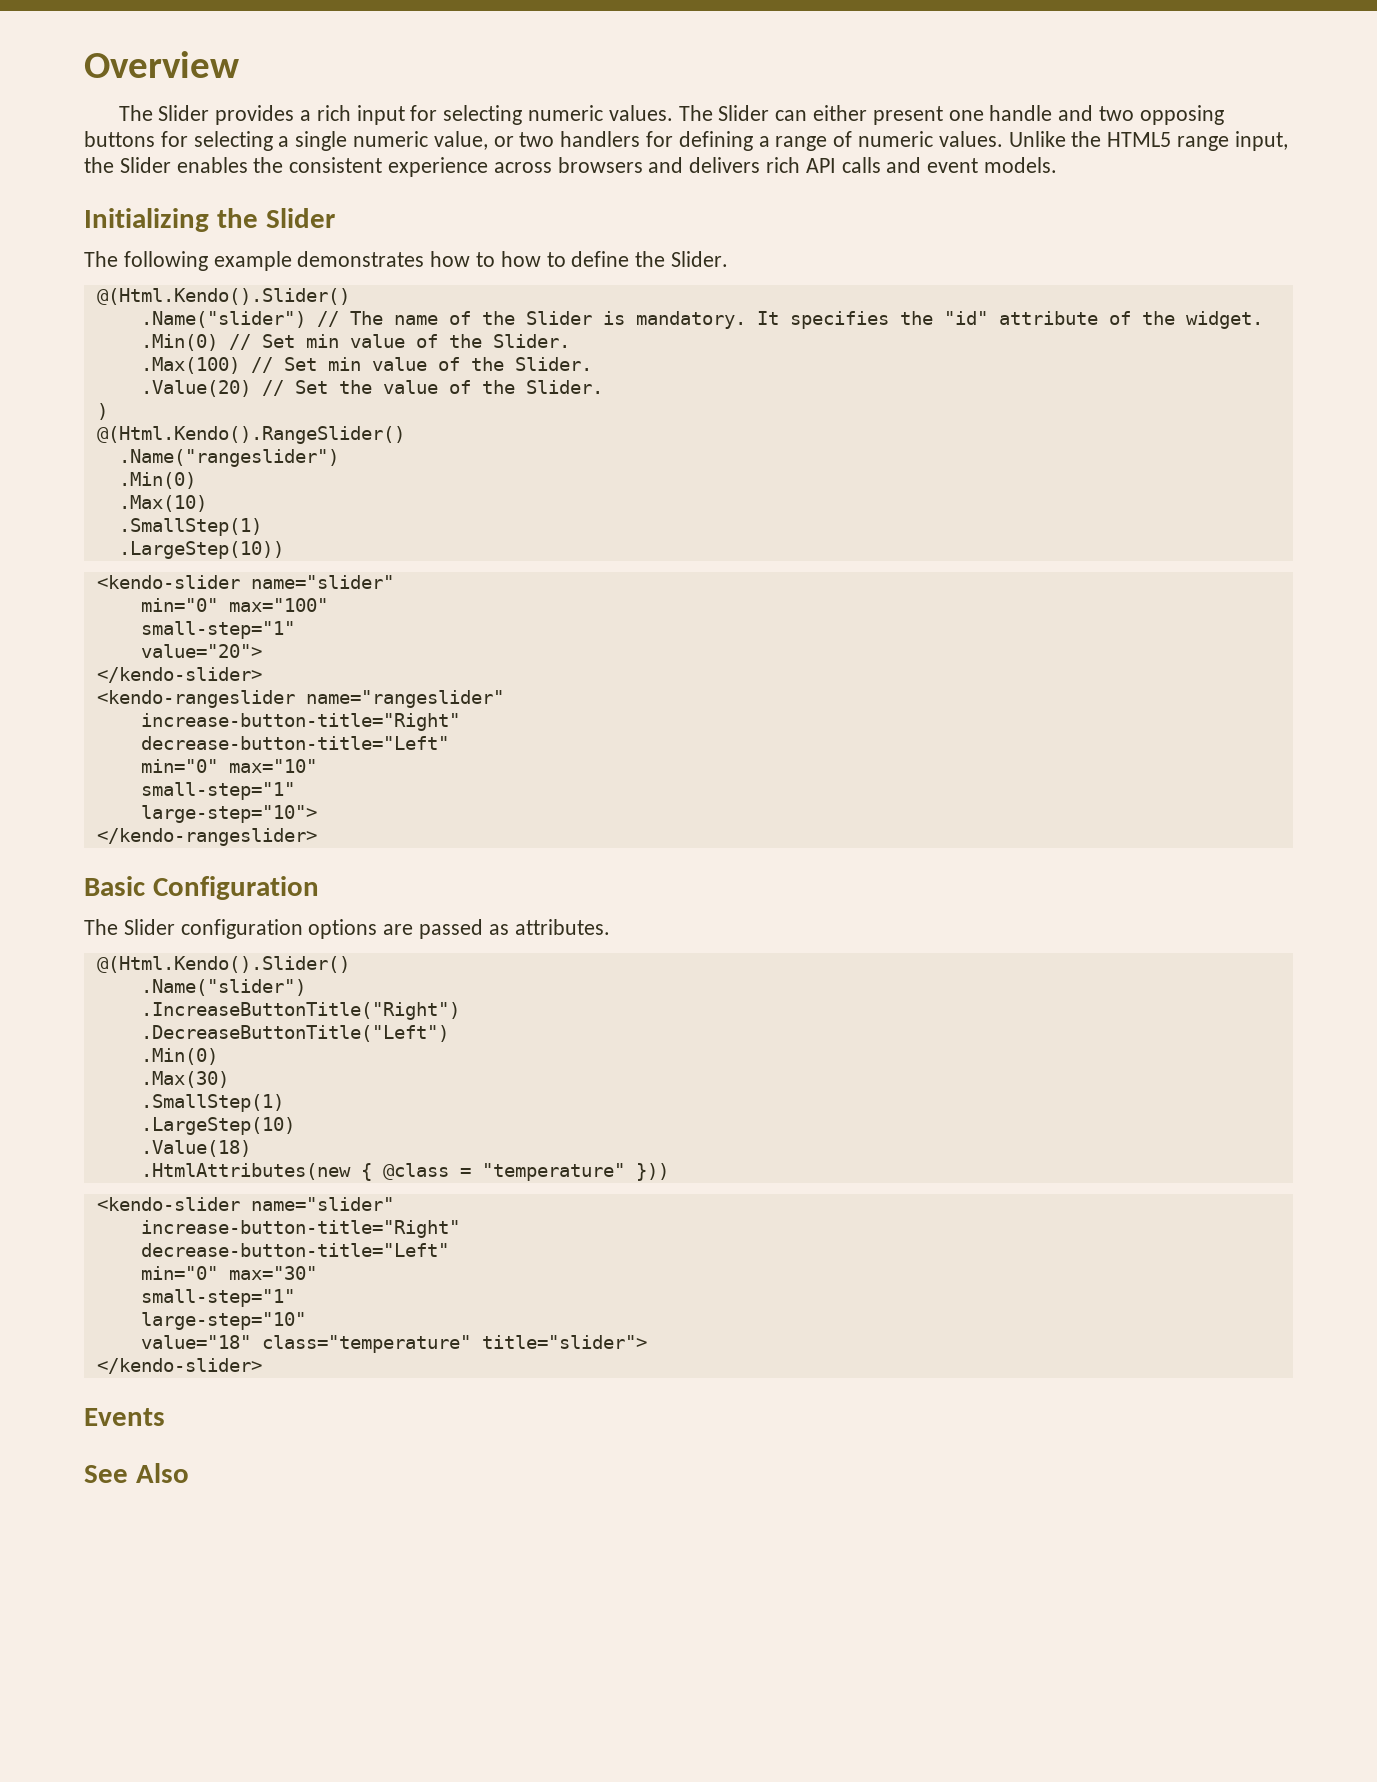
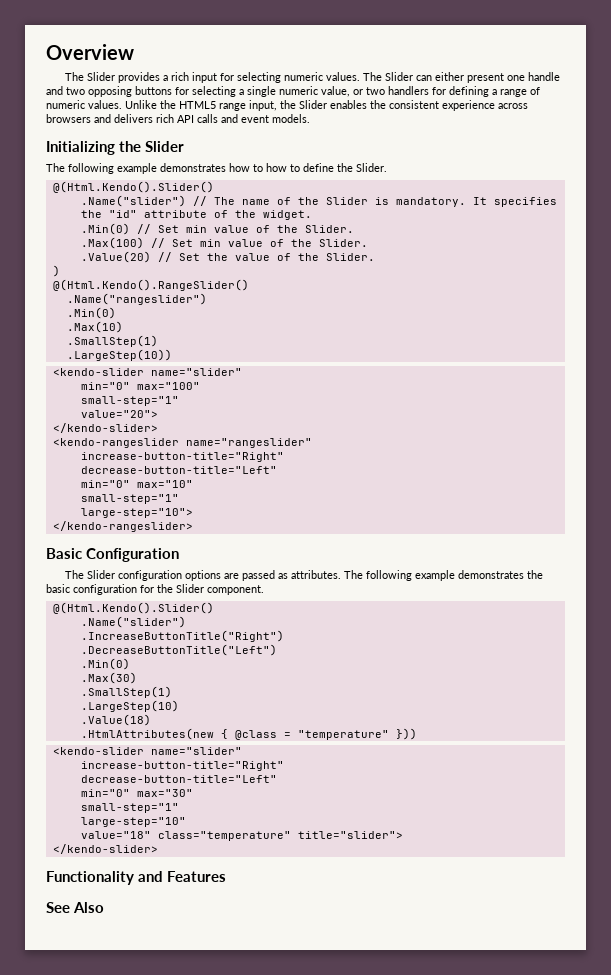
+ The following example demonstrates the basic configuration for the Slider component.
- Events
+ Functionality and Features

